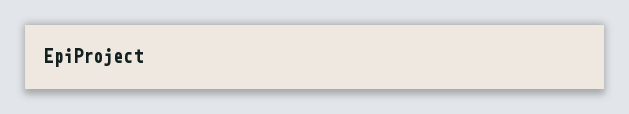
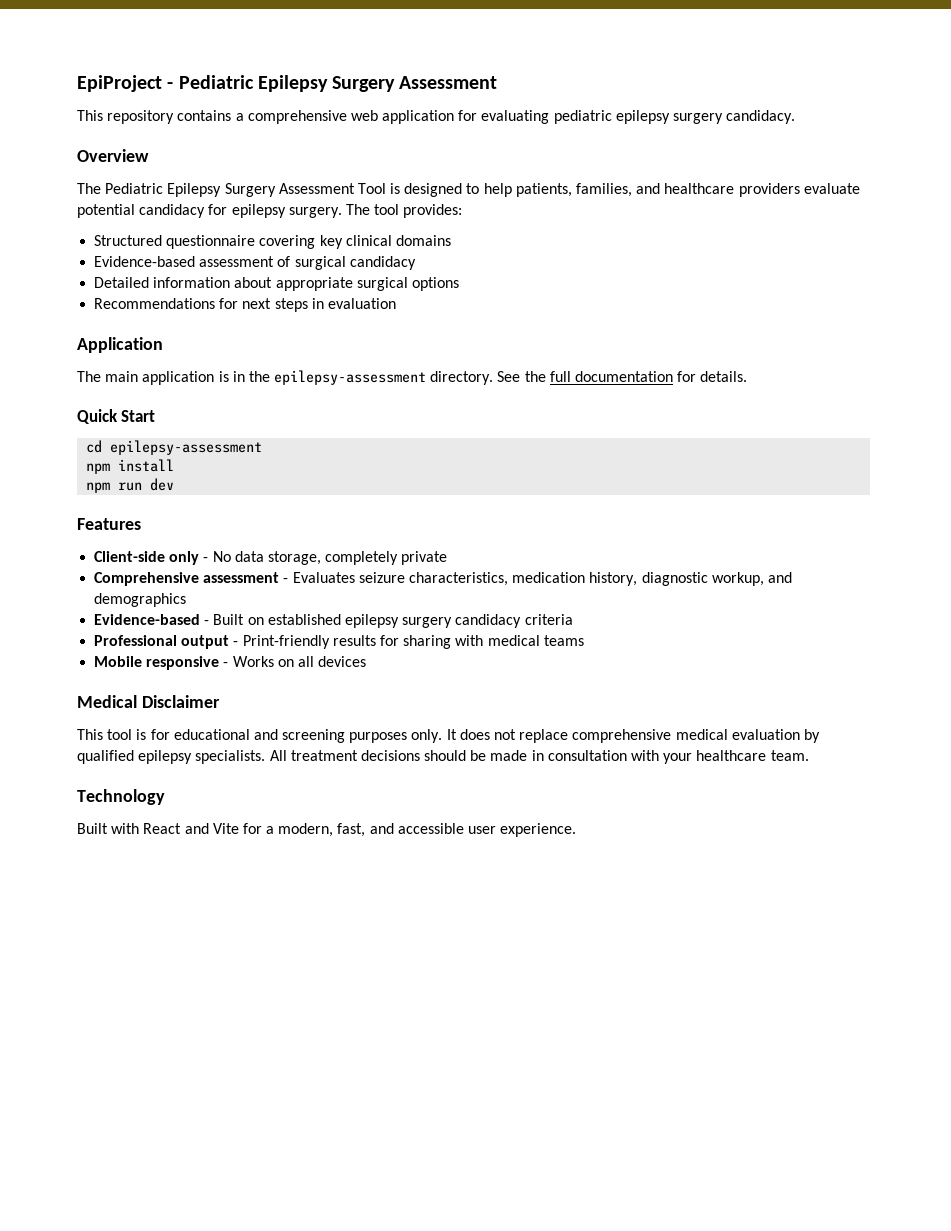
- EpiProject
+ EpiProject - Pediatric Epilepsy Surgery Assessment
+ This repository contains a comprehensive web application for evaluating pediatric epilepsy surgery candidacy.
+ Overview
+ The Pediatric Epilepsy Surgery Assessment Tool is designed to help patients, families, and healthcare providers evaluate potential candidacy for epilepsy surgery. The tool provides:
+ Structured questionnaire covering key clinical domains
+ Evidence-based assessment of surgical candidacy
+ Detailed information about appropriate surgical options
+ Recommendations for next steps in evaluation
+ Application
+ The main application is in the epilepsy-assessment directory. See the full documentation for details.
+ Quick Start
+ cd epilepsy-assessment
+ npm install
+ npm run dev
+ Features
+ Client-side only - No data storage, completely private
+ Comprehensive assessment - Evaluates seizure characteristics, medication history, diagnostic workup, and demographics
+ Evidence-based - Built on established epilepsy surgery candidacy criteria
+ Professional output - Print-friendly results for sharing with medical teams
+ Mobile responsive - Works on all devices
+ Medical Disclaimer
+ This tool is for educational and screening purposes only. It does not replace comprehensive medical evaluation by qualified epilepsy specialists. All treatment decisions should be made in consultation with your healthcare team.
+ Technology
+ Built with React and Vite for a modern, fast, and accessible user experience.

